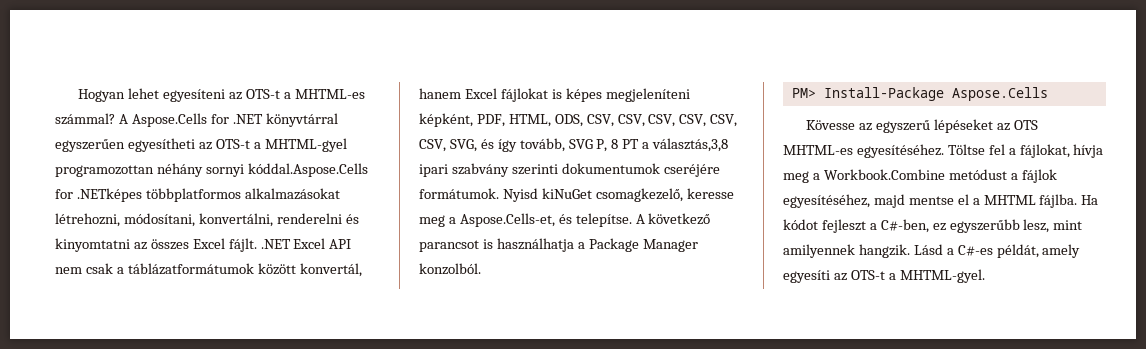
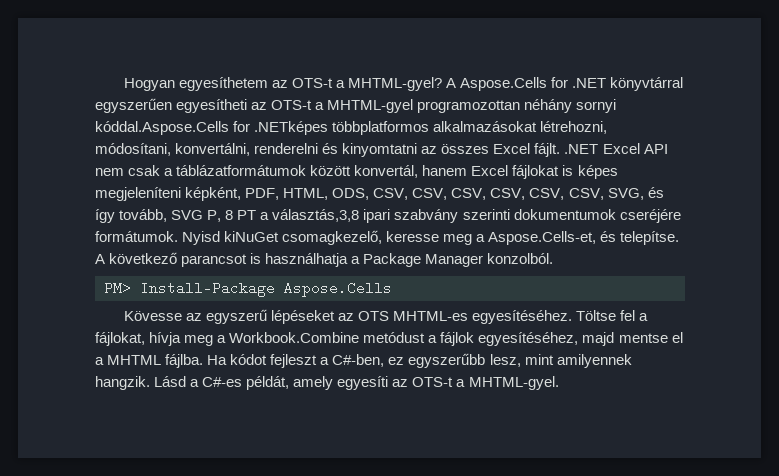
- Hogyan lehet egyesíteni az OTS-t a MHTML-es számmal?
+ Hogyan egyesíthetem az OTS-t a MHTML-gyel?

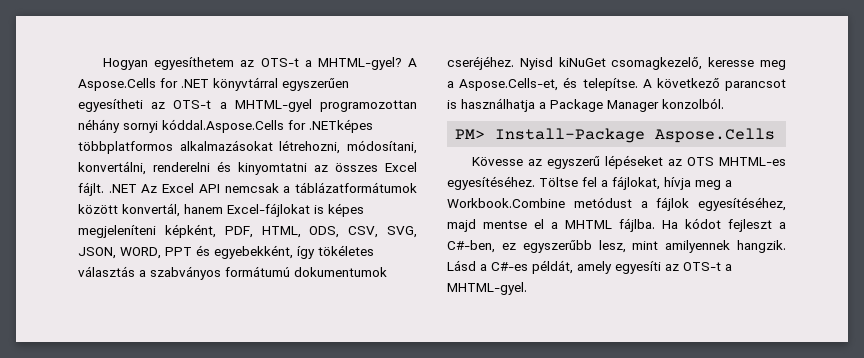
- A Aspose.Cells for .NET könyvtárral egyszerűen egyesítheti az OTS-t a MHTML-gyel programozottan néhány sornyi kóddal.Aspose.Cells for .NETképes többplatformos alkalmazásokat létrehozni, módosítani, konvertálni, renderelni és kinyomtatni az összes Excel fájlt. .NET Excel API nem csak a táblázatformátumok között konvertál, hanem Excel fájlokat is képes megjeleníteni képként, PDF, HTML, ODS, CSV, CSV, CSV, CSV, CSV, CSV, SVG, és így tovább, SVG P, 8 PT a választás,3,8 ipari szabvány szerinti dokumentumok cseréjére formátumok.
+ A Aspose.Cells for .NET könyvtárral egyszerűen egyesítheti az OTS-t a MHTML-gyel programozottan néhány sornyi kóddal.Aspose.Cells for .NETképes többplatformos alkalmazásokat létrehozni, módosítani, konvertálni, renderelni és kinyomtatni az összes Excel fájlt. .NET Az Excel API nemcsak a táblázatformátumok között konvertál, hanem Excel-fájlokat is képes megjeleníteni képként, PDF, HTML, ODS, CSV, SVG, JSON, WORD, PPT és egyebekként, így tökéletes választás a szabványos formátumú dokumentumok cseréjéhez.

